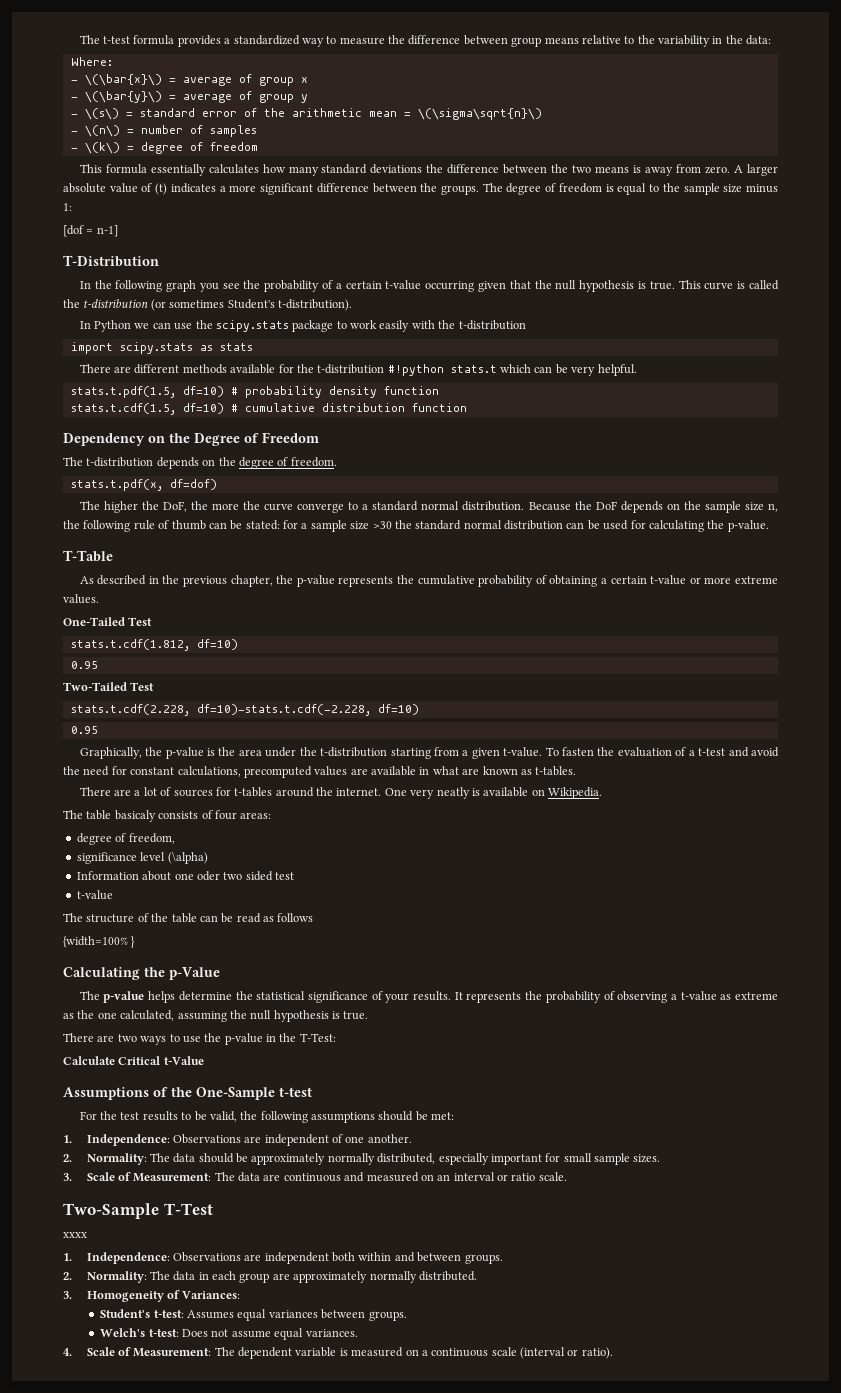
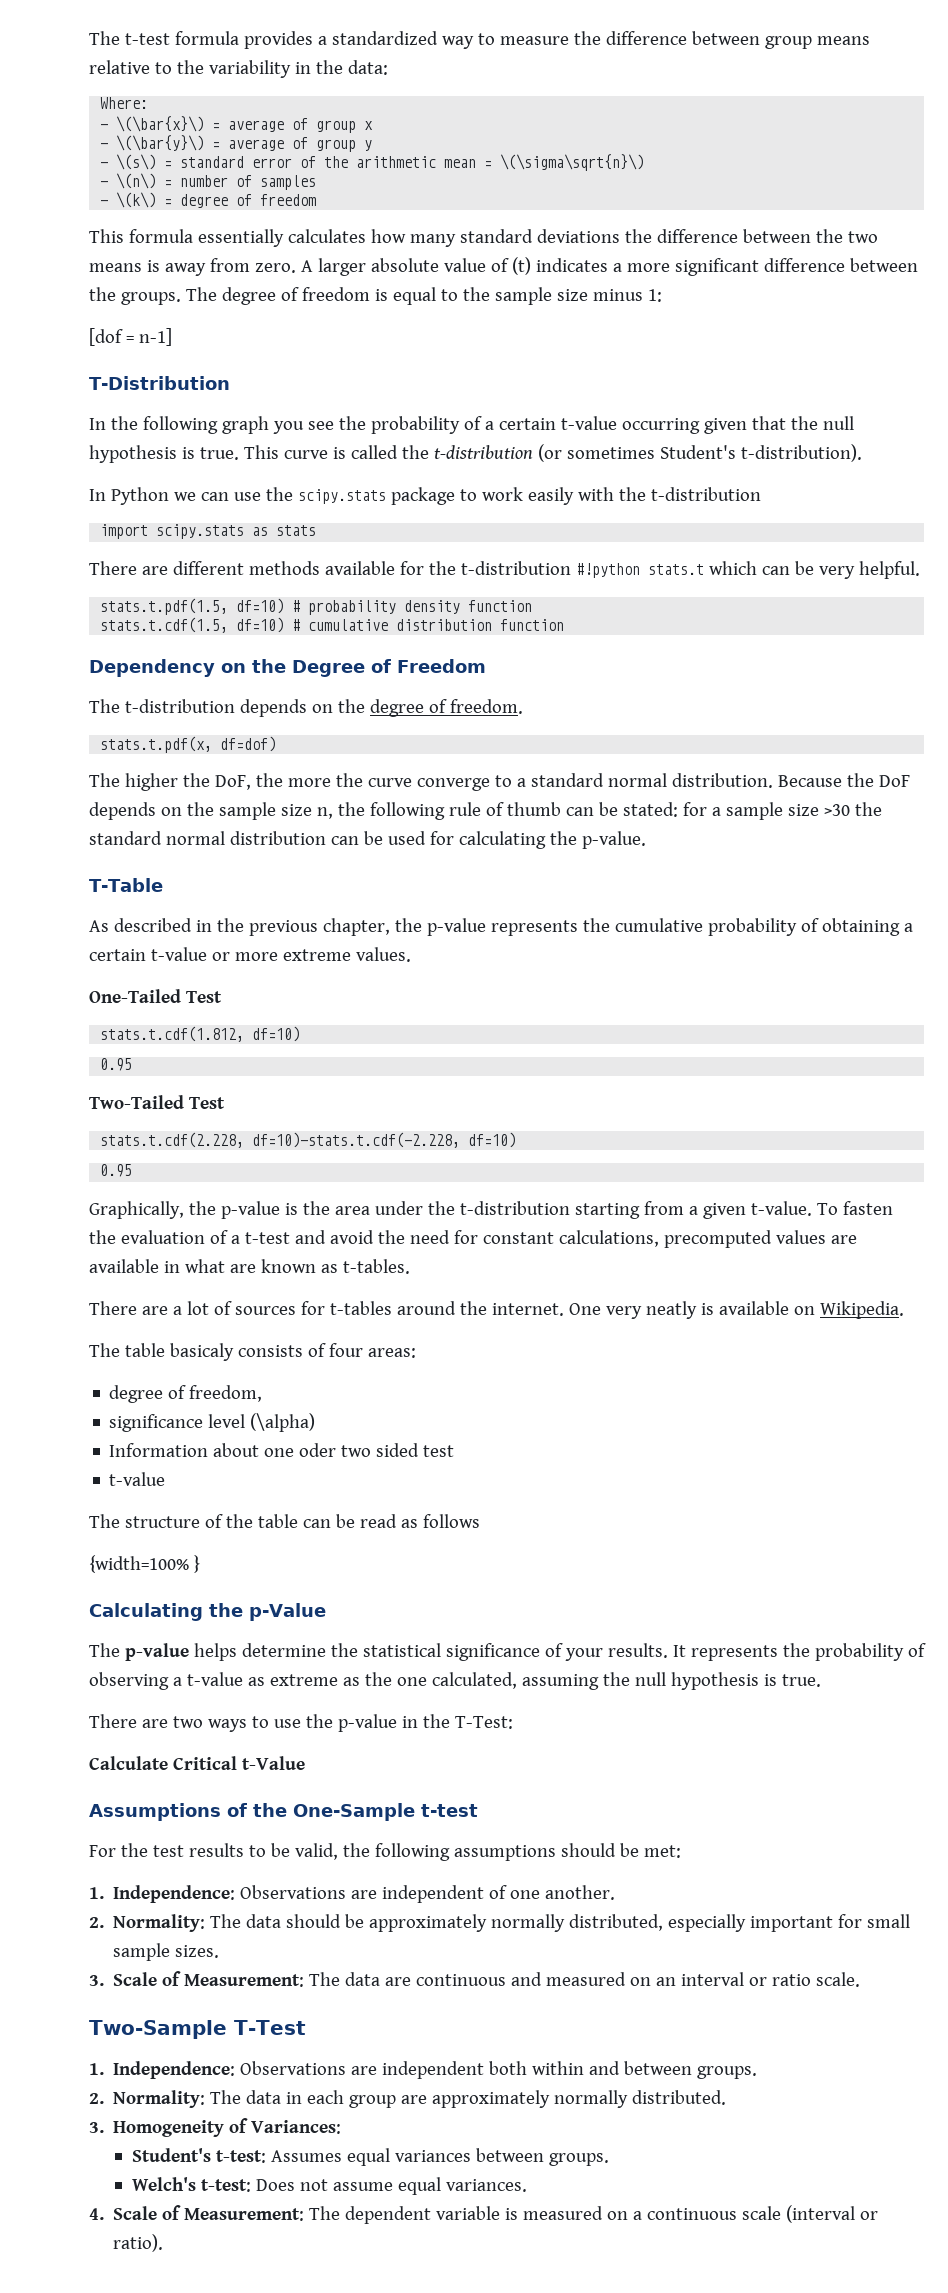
- xxxx

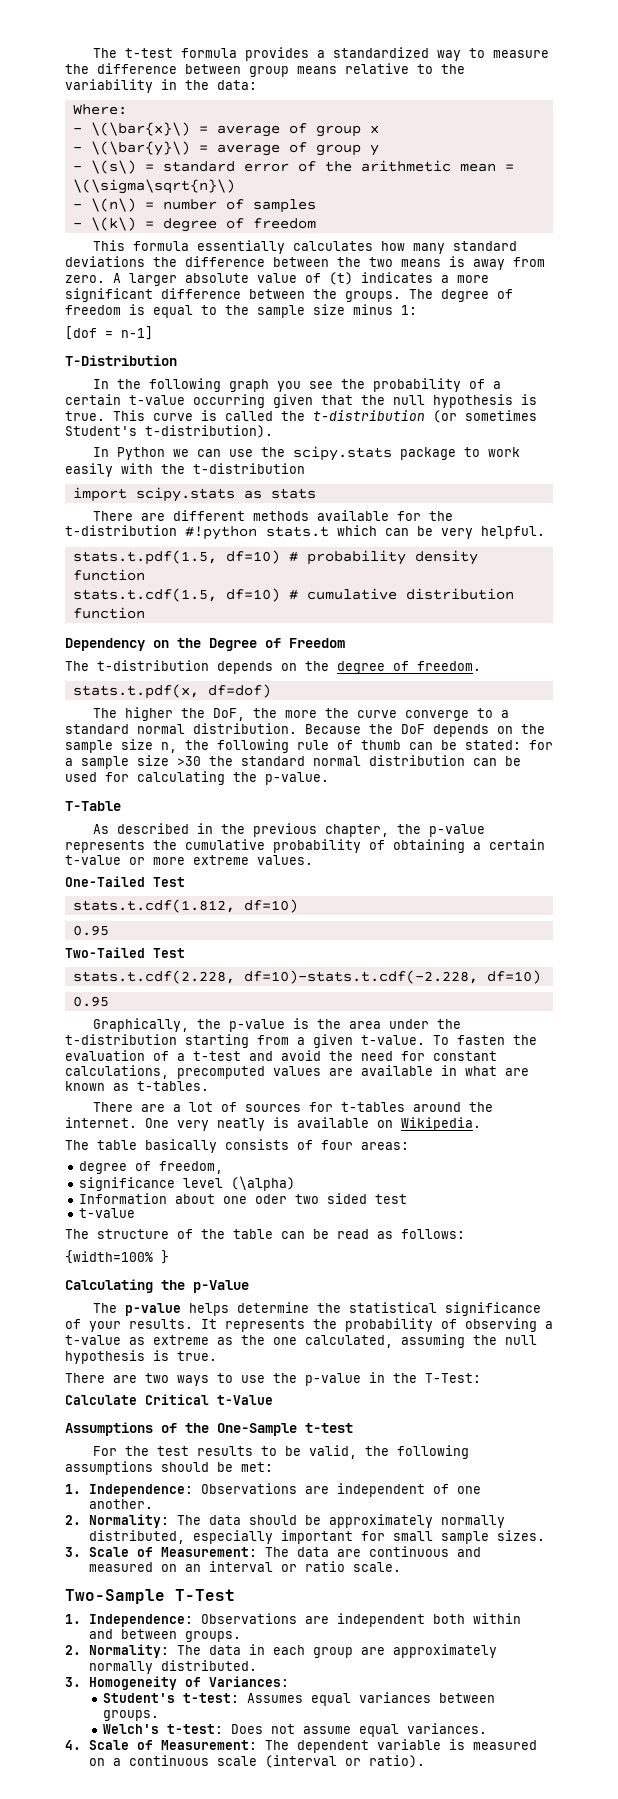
- The table basicaly consists of four areas:
+ The table basically consists of four areas:
- The structure of the table can be read as follows
+ The structure of the table can be read as follows:

